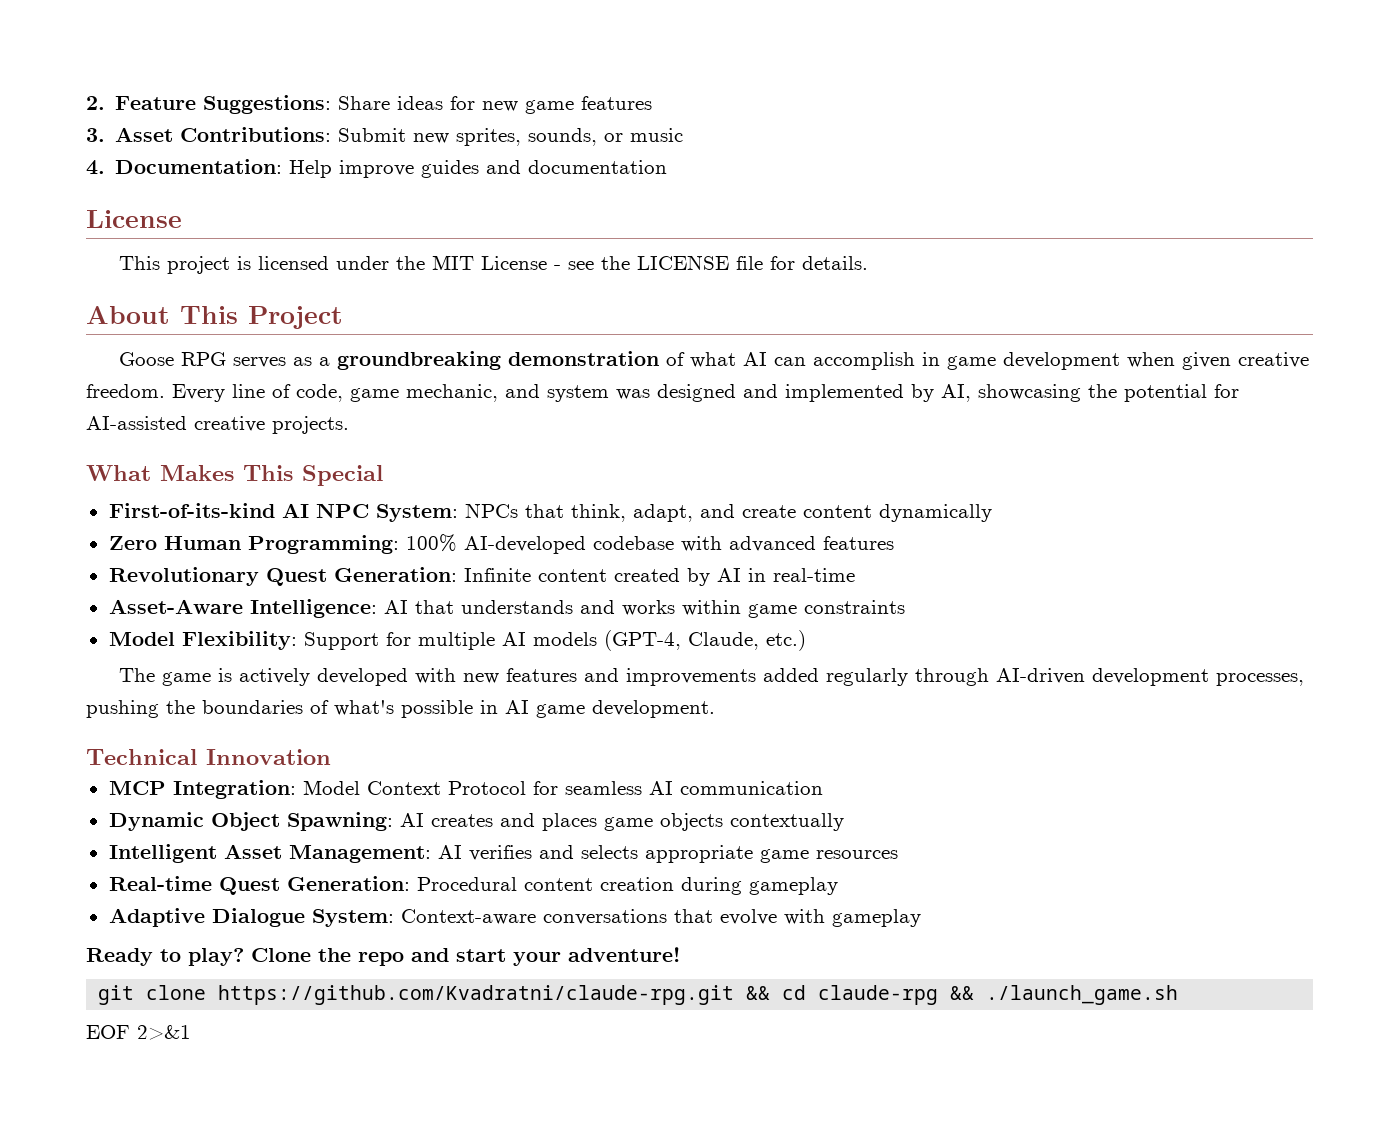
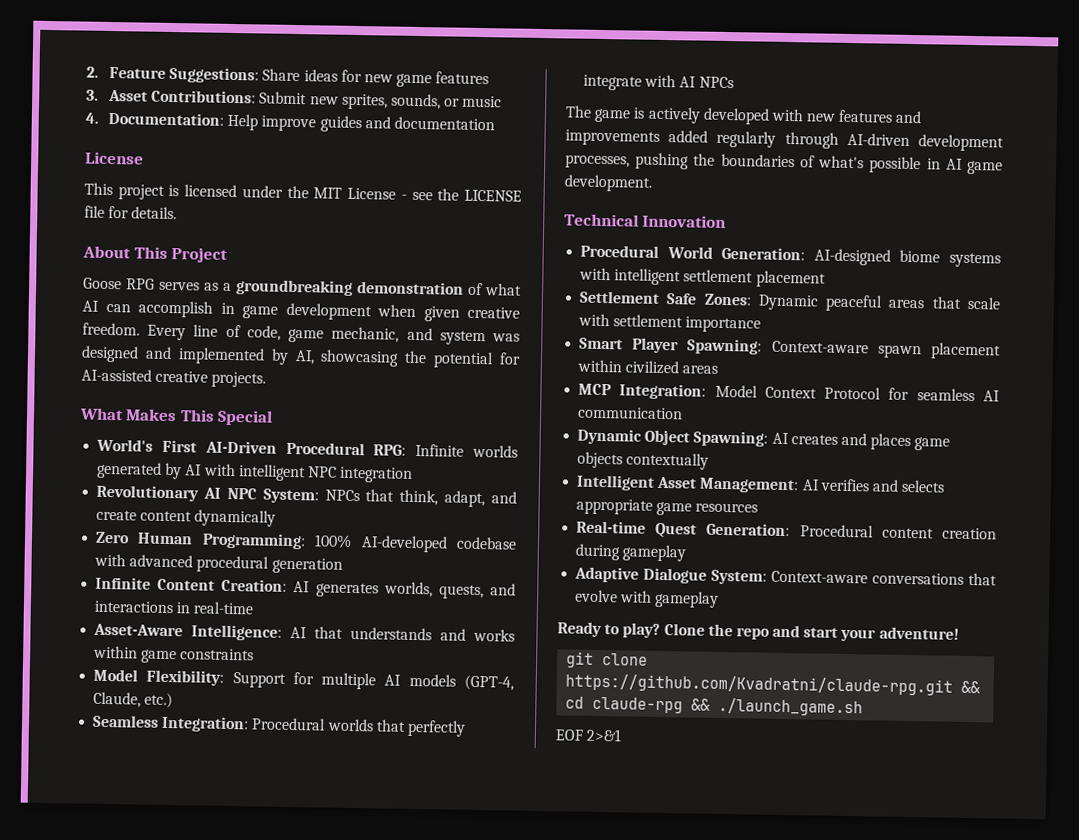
- First-of-its-kind AI NPC System: NPCs that think, adapt, and create content dynamically
+ World's First AI-Driven Procedural RPG: Infinite worlds generated by AI with intelligent NPC integration
+ Revolutionary AI NPC System: NPCs that think, adapt, and create content dynamically
- Zero Human Programming: 100% AI-developed codebase with advanced features
- Revolutionary Quest Generation: Infinite content created by AI in real-time
+ Zero Human Programming: 100% AI-developed codebase with advanced procedural generation
+ Infinite Content Creation: AI generates worlds, quests, and interactions in real-time
+ Seamless Integration: Procedural worlds that perfectly integrate with AI NPCs
+ Procedural World Generation: AI-designed biome systems with intelligent settlement placement
+ Settlement Safe Zones: Dynamic peaceful areas that scale with settlement importance
+ Smart Player Spawning: Context-aware spawn placement within civilized areas

